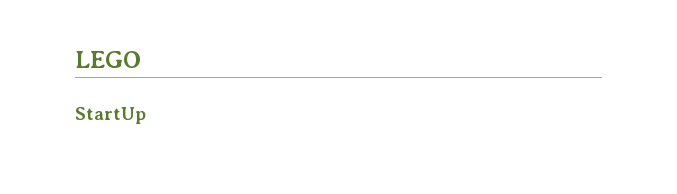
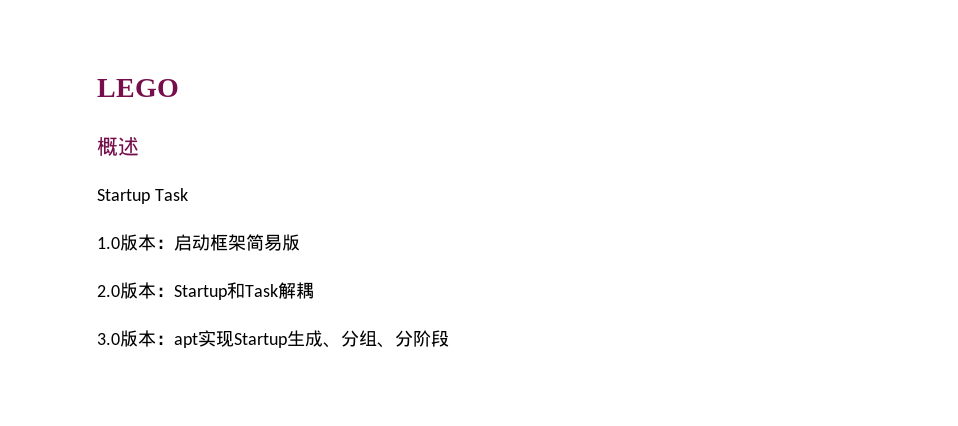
- StartUp
+ 概述
+ Startup Task
+ 1.0版本：启动框架简易版
+ 2.0版本：Startup和Task解耦
+ 3.0版本：apt实现Startup生成、分组、分阶段

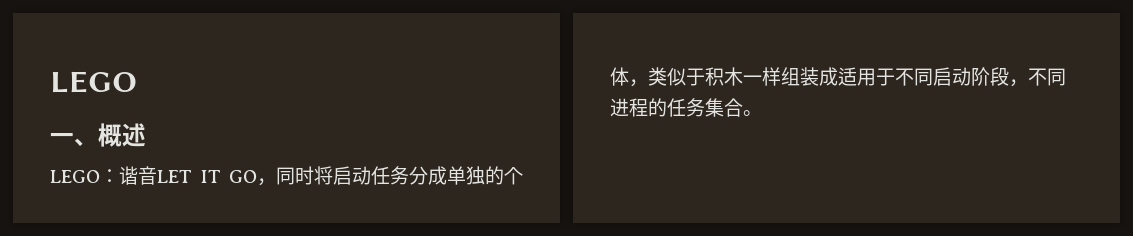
- 概述
+ 一、概述
- Startup Task
- 1.0版本：启动框架简易版
- 2.0版本：Startup和Task解耦
- 3.0版本：apt实现Startup生成、分组、分阶段
+ LEGO：谐音LET IT GO，同时将启动任务分成单独的个体，类似于积木一样组装成适用于不同启动阶段，不同进程的任务集合。

